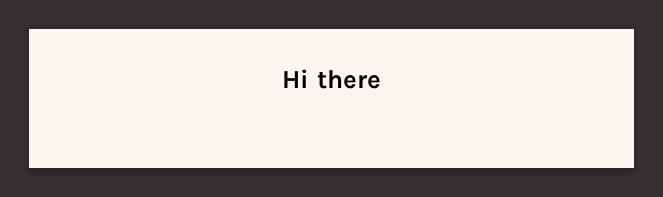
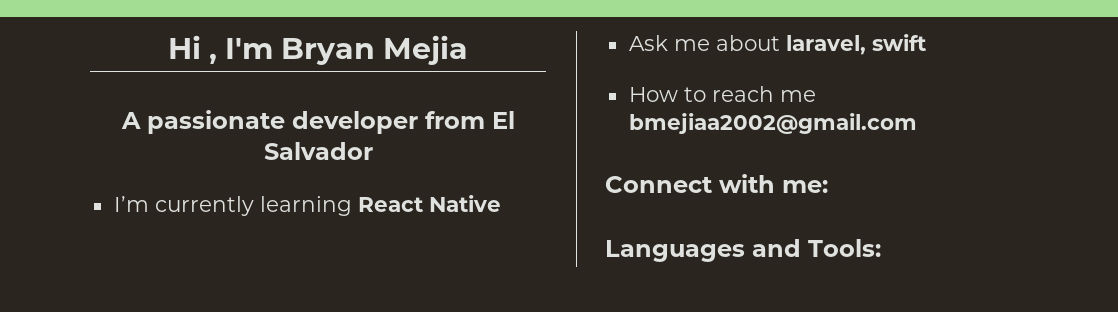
- Hi there
+ Hi , I'm Bryan Mejia
+ A passionate developer from El Salvador
+ I’m currently learning React Native
+ Ask me about laravel, swift
+ How to reach me bmejiaa2002@gmail.com
+ Connect with me:
+ Languages and Tools:

